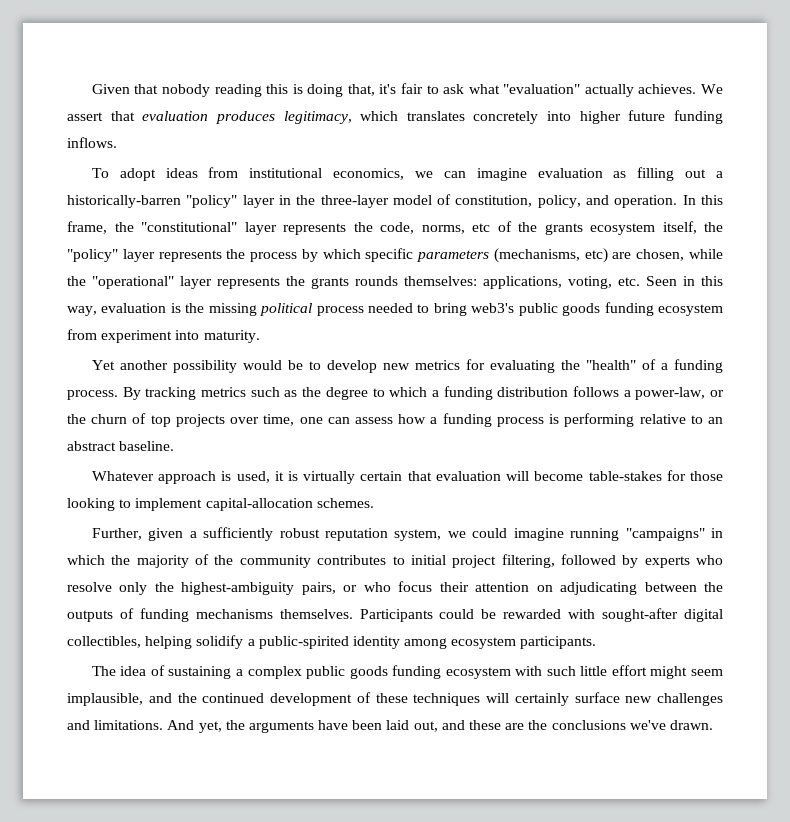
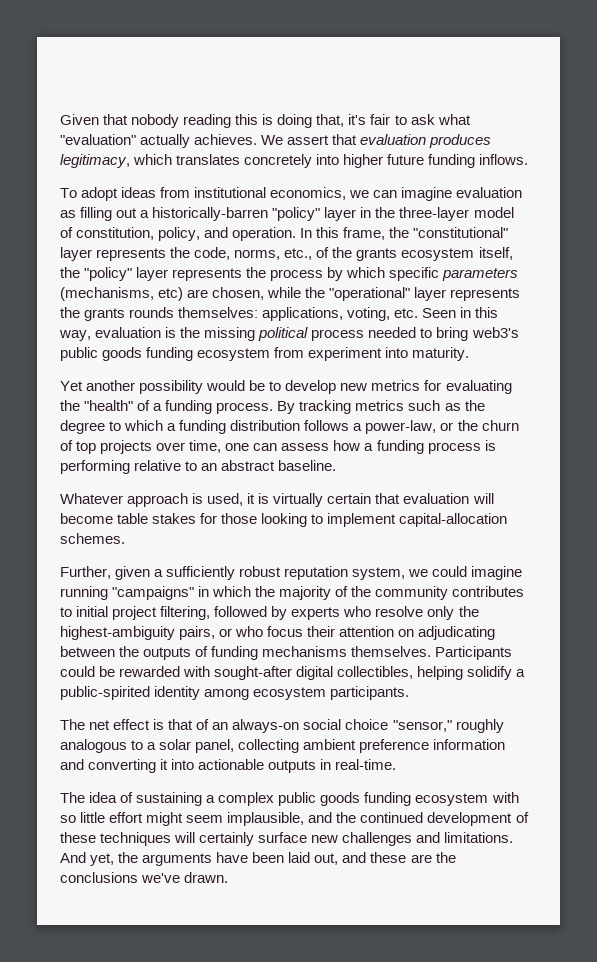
- In this frame, the "constitutional" layer represents the code, norms, etc of the grants ecosystem itself, the "policy" layer represents the process by which specific parameters (mechanisms, etc) are chosen, while the "operational" layer represents the grants rounds themselves:
+ In this frame, the "constitutional" layer represents the code, norms, etc., of the grants ecosystem itself, the "policy" layer represents the process by which specific parameters (mechanisms, etc) are chosen, while the "operational" layer represents the grants rounds themselves:
- Whatever approach is used, it is virtually certain that evaluation will become table-stakes for those looking to implement capital-allocation schemes.
+ Whatever approach is used, it is virtually certain that evaluation will become table stakes for those looking to implement capital-allocation schemes.
+ The net effect is that of an always-on social choice "sensor," roughly analogous to a solar panel, collecting ambient preference information and converting it into actionable outputs in real-time.
- The idea of sustaining a complex public goods funding ecosystem with such little effort might seem implausible, and the continued development of these techniques will certainly surface new challenges and limitations.
+ The idea of sustaining a complex public goods funding ecosystem with so little effort might seem implausible, and the continued development of these techniques will certainly surface new challenges and limitations.

